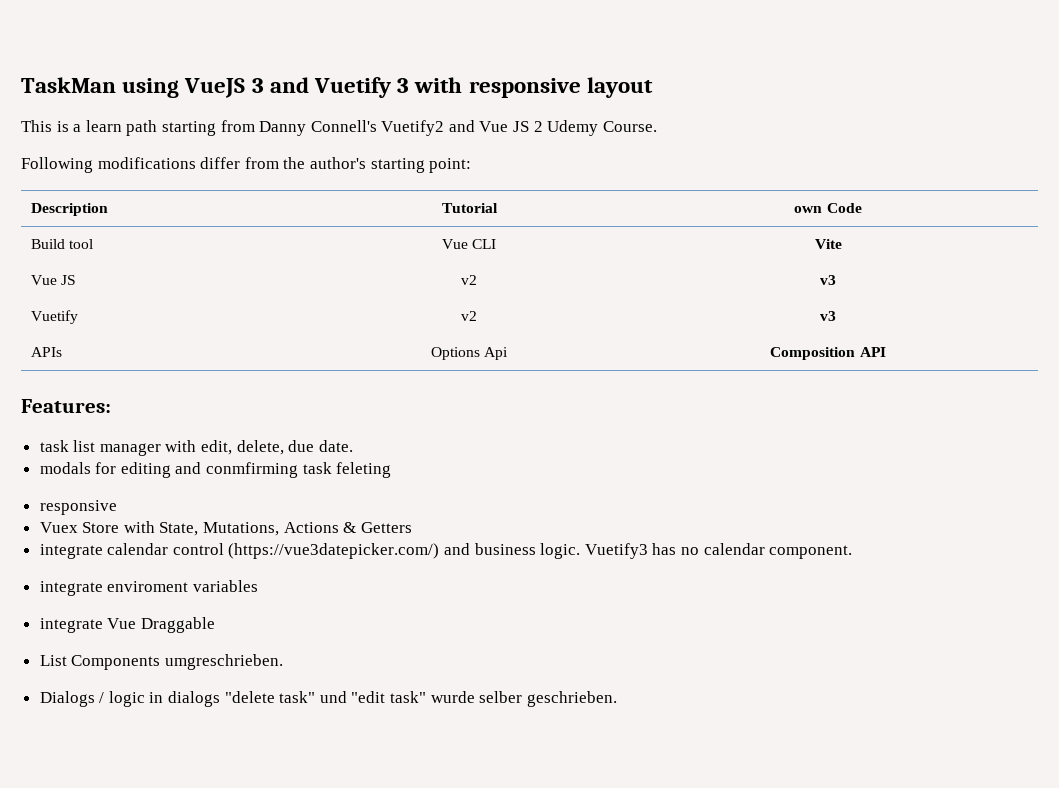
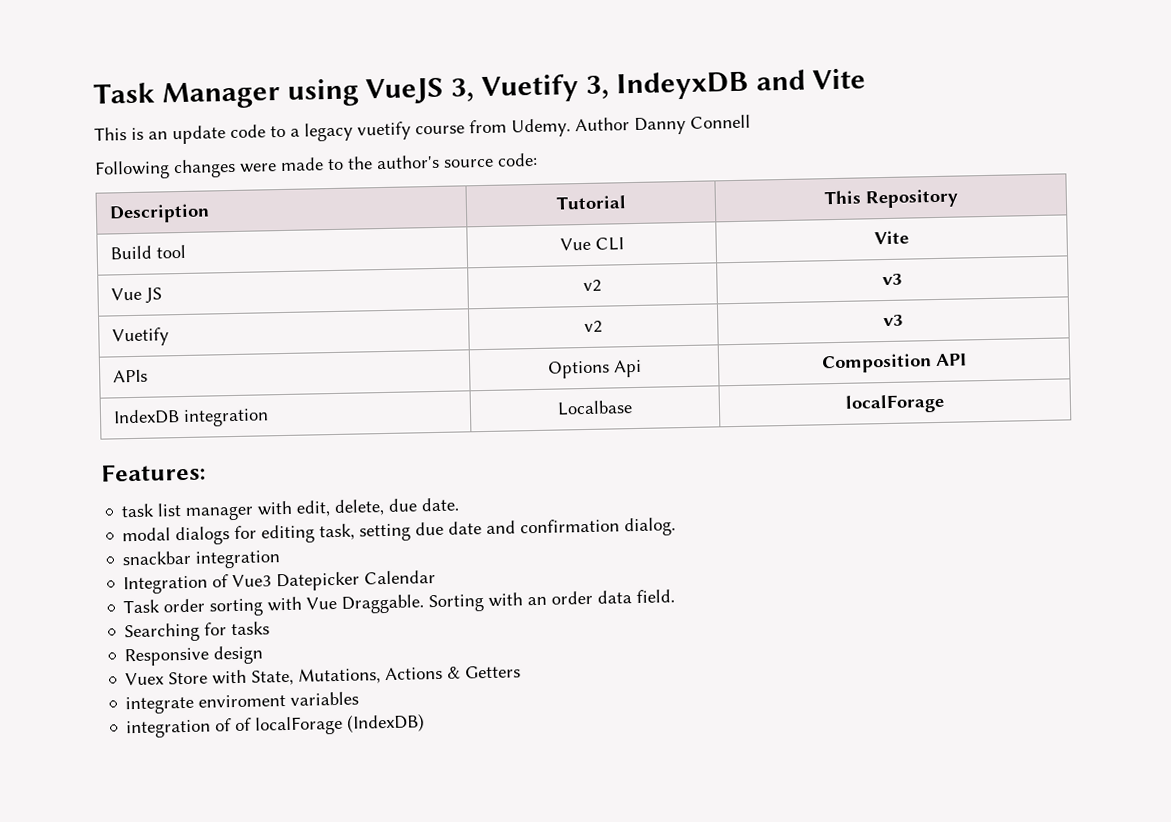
- TaskMan using VueJS 3 and Vuetify 3 with responsive layout
- This is a learn path starting from Danny Connell's Vuetify2 and Vue JS 2 Udemy Course.
- Following modifications differ from the author's starting point:
+ Task Manager using VueJS 3, Vuetify 3, IndeyxDB and Vite
+ This is an update code to a legacy vuetify course from Udemy. Author Danny Connell
+ Following changes were made to the author's source code:
- Description | Tutorial | own Code
+ Description | Tutorial | This Repository
+ IndexDB integration | Localbase | localForage
- modals for editing and conmfirming task feleting
- responsive
+ modal dialogs for editing task, setting due date and confirmation dialog.
+ snackbar integration
+ Integration of Vue3 Datepicker Calendar
+ Task order sorting with Vue Draggable. Sorting with an order data field.
+ Searching for tasks
+ Responsive design
- integrate calendar control (https://vue3datepicker.com/) and business logic. Vuetify3 has no calendar component.
  integrate enviroment variables
- integrate Vue Draggable
- List Components umgreschrieben.
- Dialogs / logic in dialogs "delete task" und "edit task" wurde selber geschrieben.
+ integration of of localForage (IndexDB)

